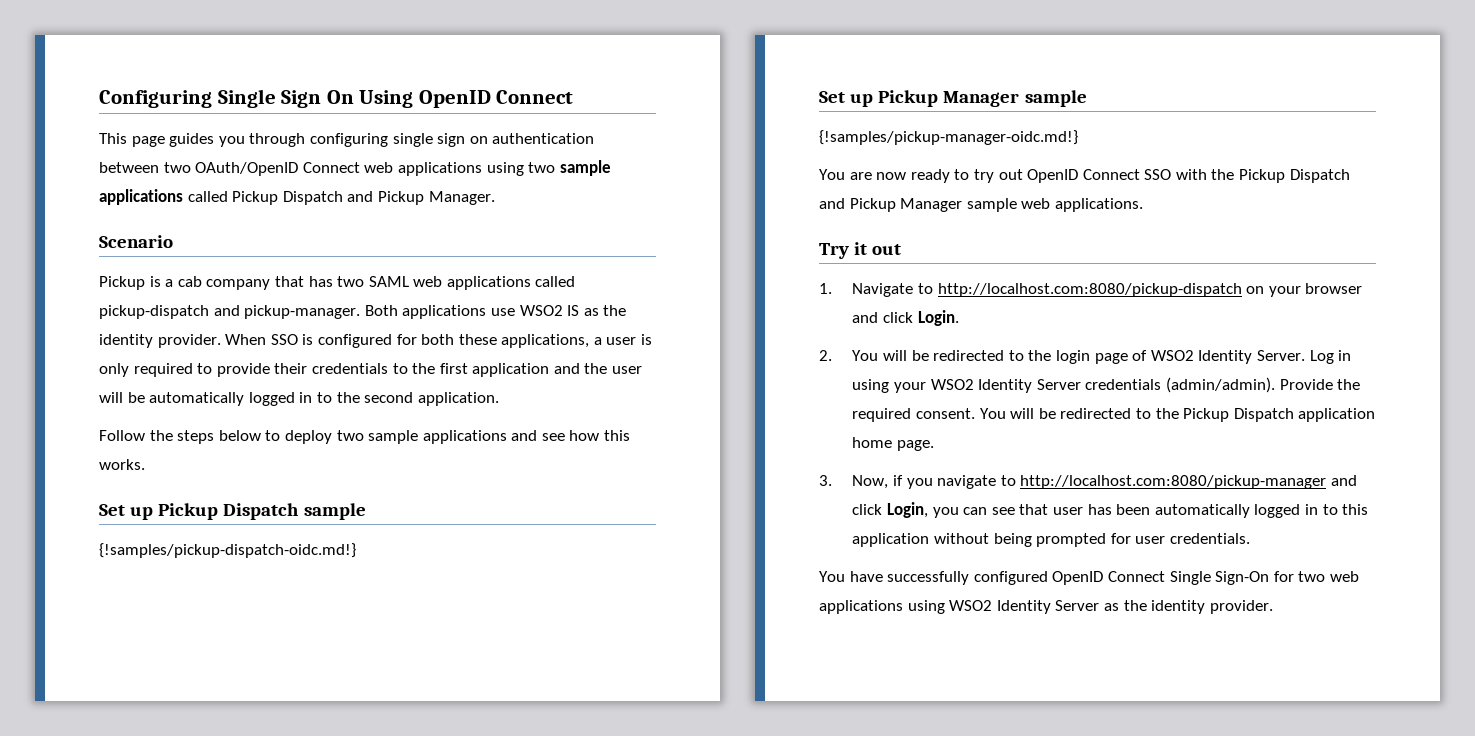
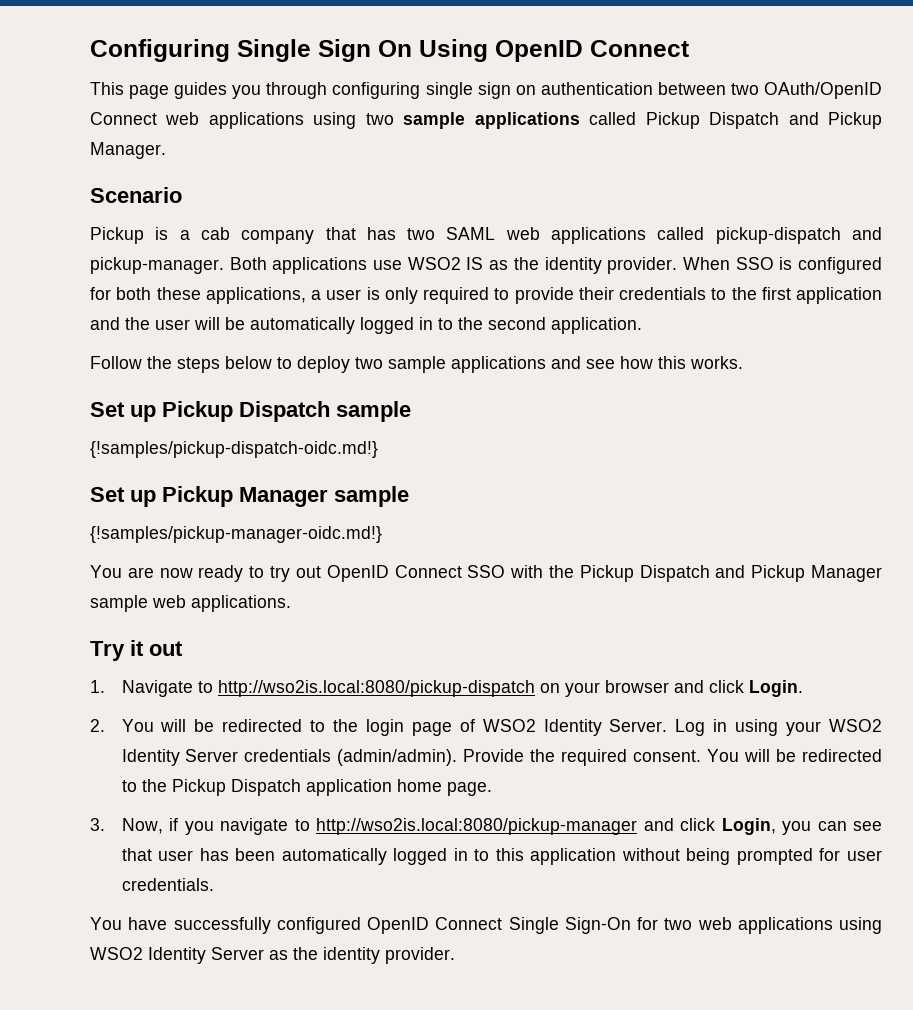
- 1. Navigate to http://localhost.com:8080/pickup-dispatch on your browser and click Login.
+ 1. Navigate to http://wso2is.local:8080/pickup-dispatch on your browser and click Login.
- 3. Now, if you navigate to http://localhost.com:8080/pickup-manager and click Login, you can see that user has been automatically logged in to this application without being prompted for user credentials.
+ 3. Now, if you navigate to http://wso2is.local:8080/pickup-manager and click Login, you can see that user has been automatically logged in to this application without being prompted for user credentials.

